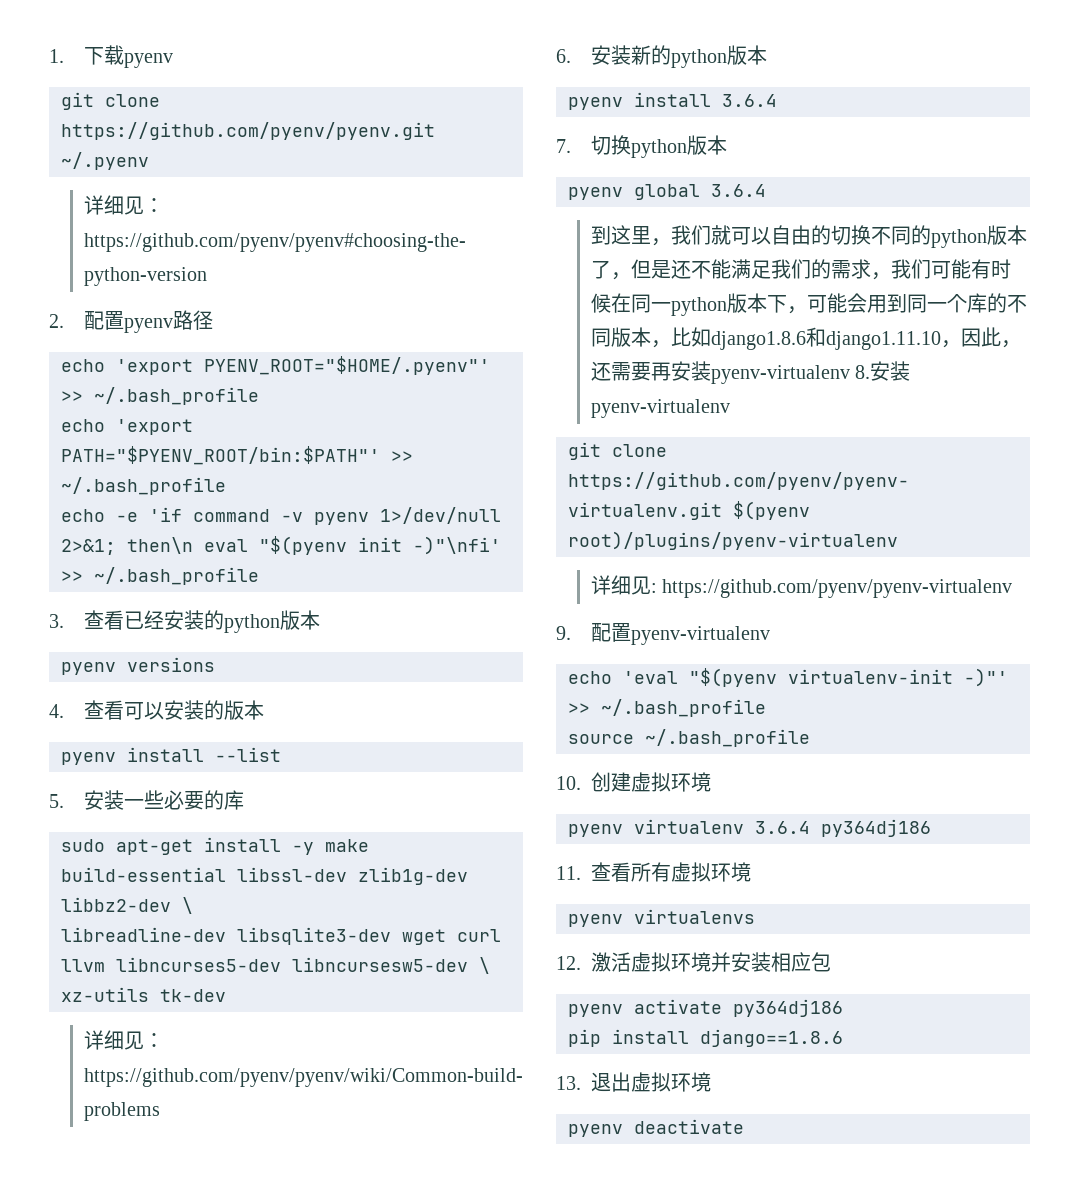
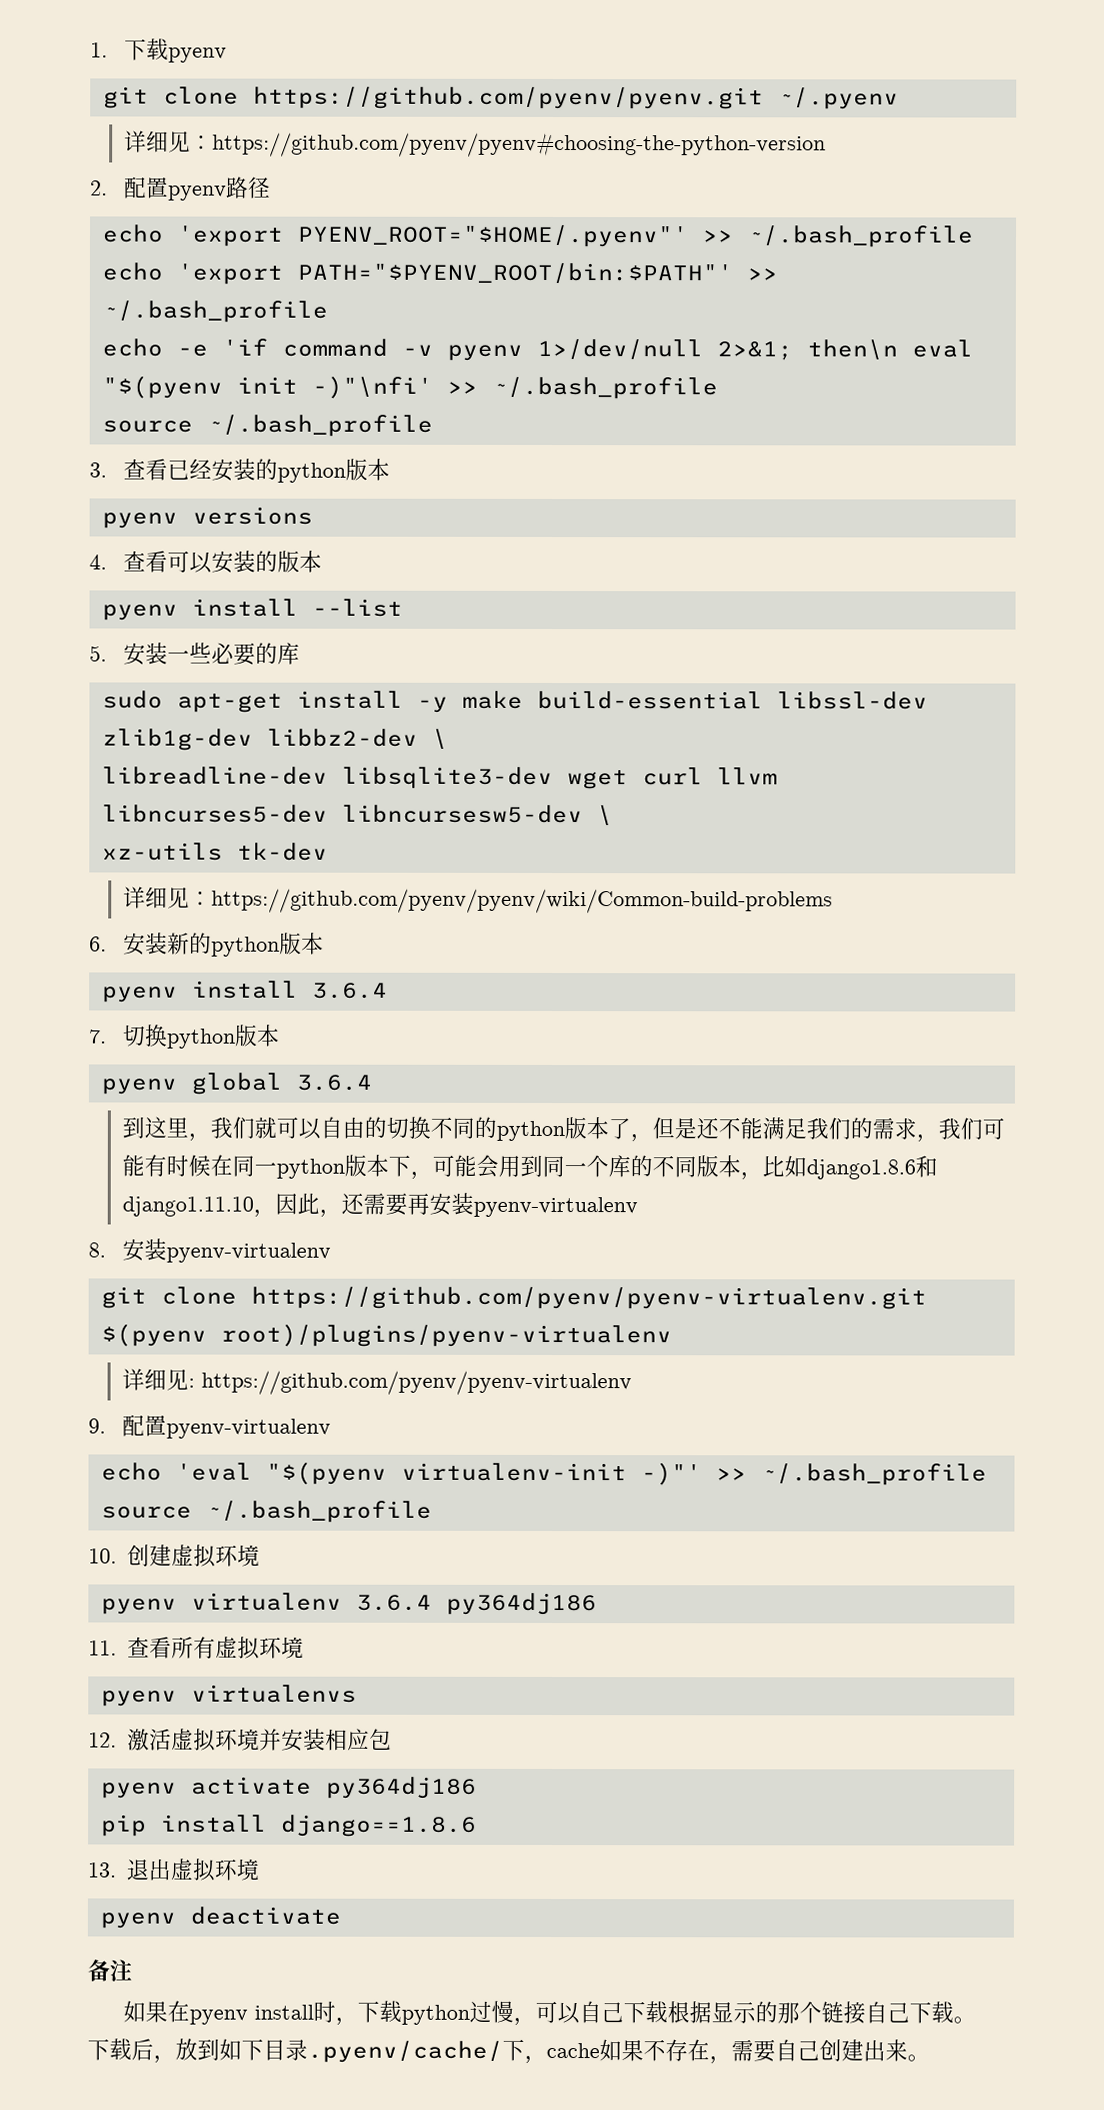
  echo -e 'if command -v pyenv 1>/dev/null 2>&1; then\n eval "$(pyenv init -)"\nfi' >> ~/.bash_profile
+ source ~/.bash_profile
- 到这里，我们就可以自由的切换不同的python版本了，但是还不能满足我们的需求，我们可能有时候在同一python版本下，可能会用到同一个库的不同版本，比如django1.8.6和django1.11.10，因此，还需要再安装pyenv-virtualenv 8.安装pyenv-virtualenv
+ 到这里，我们就可以自由的切换不同的python版本了，但是还不能满足我们的需求，我们可能有时候在同一python版本下，可能会用到同一个库的不同版本，比如django1.8.6和django1.11.10，因此，还需要再安装pyenv-virtualenv
+ 8.安装pyenv-virtualenv
+ 备注
+ 如果在pyenv install时，下载python过慢，可以自己下载根据显示的那个链接自己下载。
+ 下载后，放到如下目录.pyenv/cache/下，cache如果不存在，需要自己创建出来。

